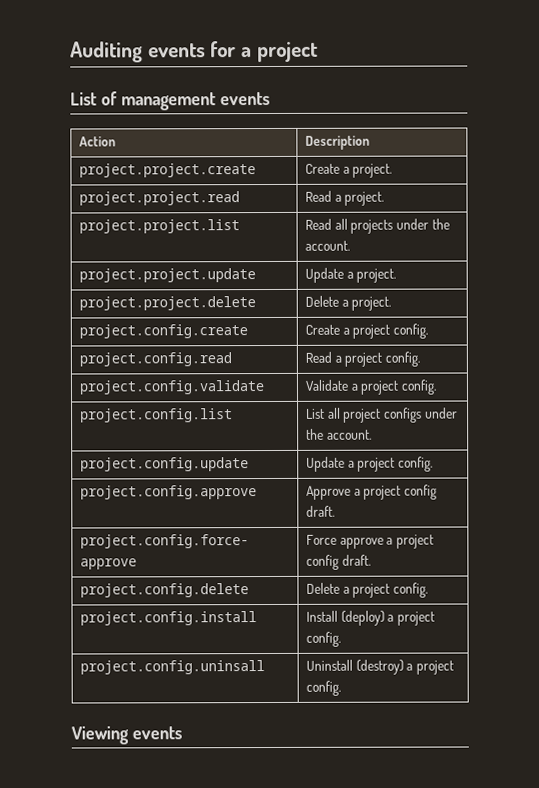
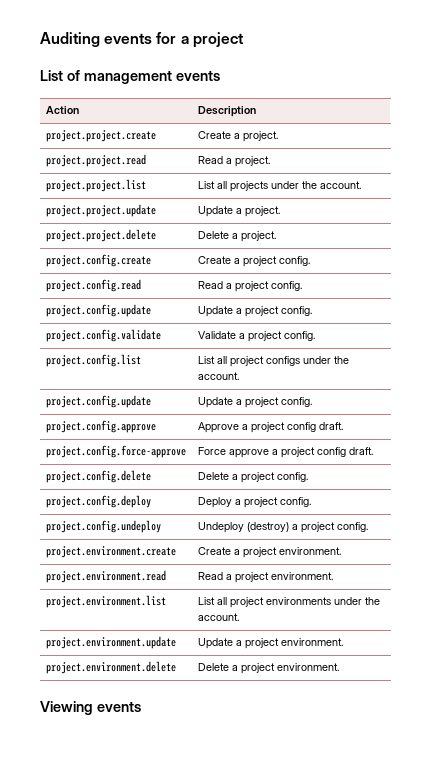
- project.project.list | Read all projects under the account.
+ project.project.list | List all projects under the account.
  project.config.read | Read a project config.
+ project.config.update | Update a project config.
- project.config.install | Install (deploy) a project config.
- project.config.uninsall | Uninstall (destroy) a project config.
+ project.config.deploy | Deploy a project config.
+ project.config.undeploy | Undeploy (destroy) a project config.
+ project.environment.create | Create a project environment.
+ project.environment.read | Read a project environment.
+ project.environment.list | List all project environments under the account.
+ project.environment.update | Update a project environment.
+ project.environment.delete | Delete a project environment.

